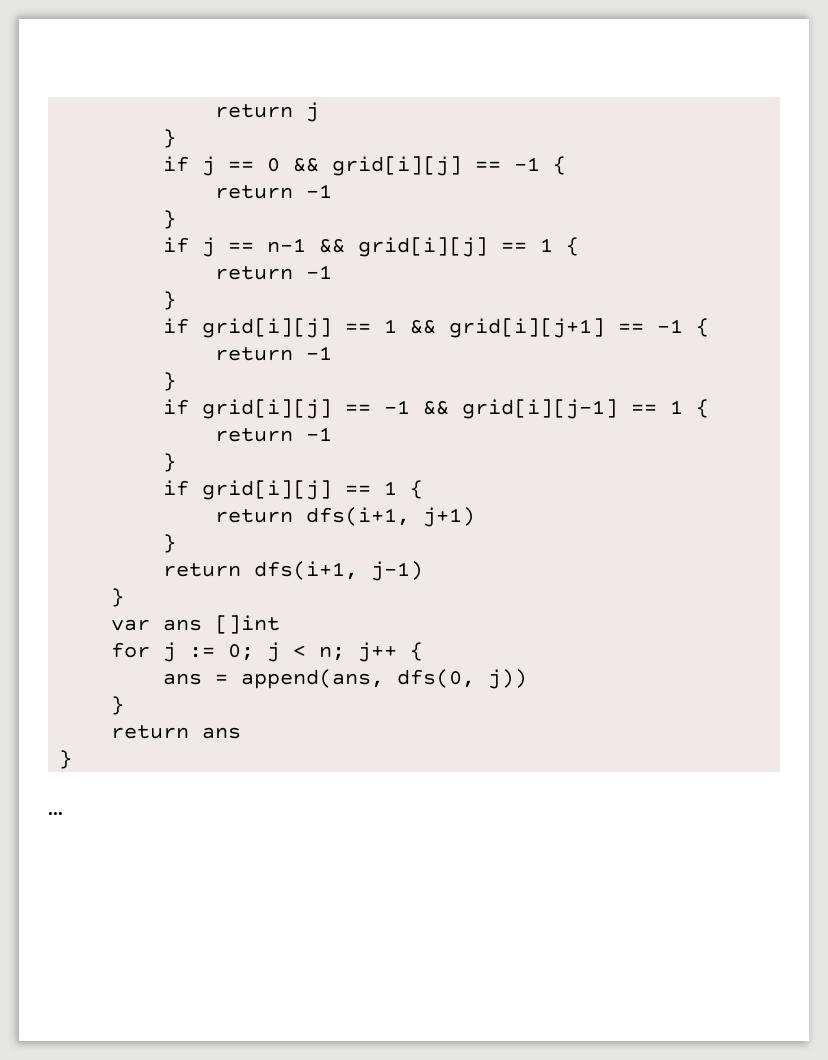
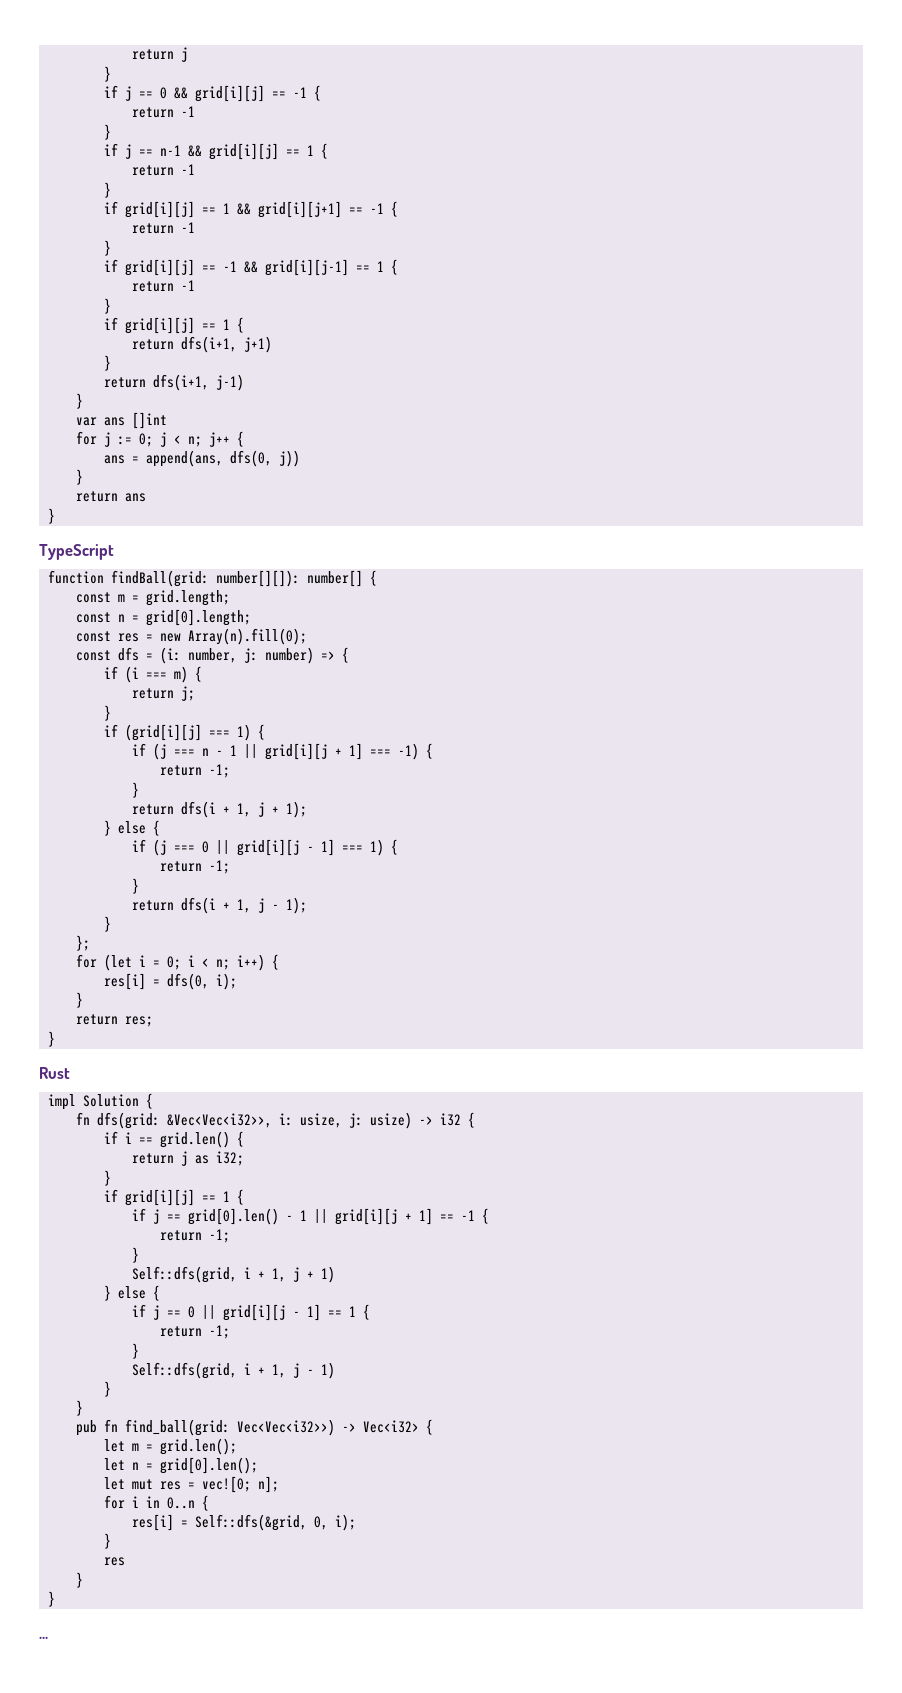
+ TypeScript
+ function findBall(grid: number[][]): number[] {
+ const m = grid.length;
+ const n = grid[0].length;
+ const res = new Array(n).fill(0);
+ const dfs = (i: number, j: number) => {
+ if (i === m) {
+ return j;
+ }
+ if (grid[i][j] === 1) {
+ if (j === n - 1 || grid[i][j + 1] === -1) {
+ return -1;
+ }
+ return dfs(i + 1, j + 1);
+ } else {
+ if (j === 0 || grid[i][j - 1] === 1) {
+ return -1;
+ }
+ return dfs(i + 1, j - 1);
+ }
+ };
+ for (let i = 0; i < n; i++) {
+ res[i] = dfs(0, i);
+ }
+ return res;
+ }
+ Rust
+ impl Solution {
+ fn dfs(grid: &Vec<Vec<i32>>, i: usize, j: usize) -> i32 {
+ if i == grid.len() {
+ return j as i32;
+ }
+ if grid[i][j] == 1 {
+ if j == grid[0].len() - 1 || grid[i][j + 1] == -1 {
+ return -1;
+ }
+ Self::dfs(grid, i + 1, j + 1)
+ } else {
+ if j == 0 || grid[i][j - 1] == 1 {
+ return -1;
+ }
+ Self::dfs(grid, i + 1, j - 1)
+ }
+ }
+ pub fn find_ball(grid: Vec<Vec<i32>>) -> Vec<i32> {
+ let m = grid.len();
+ let n = grid[0].len();
+ let mut res = vec![0; n];
+ for i in 0..n {
+ res[i] = Self::dfs(&grid, 0, i);
+ }
+ res
+ }
+ }

